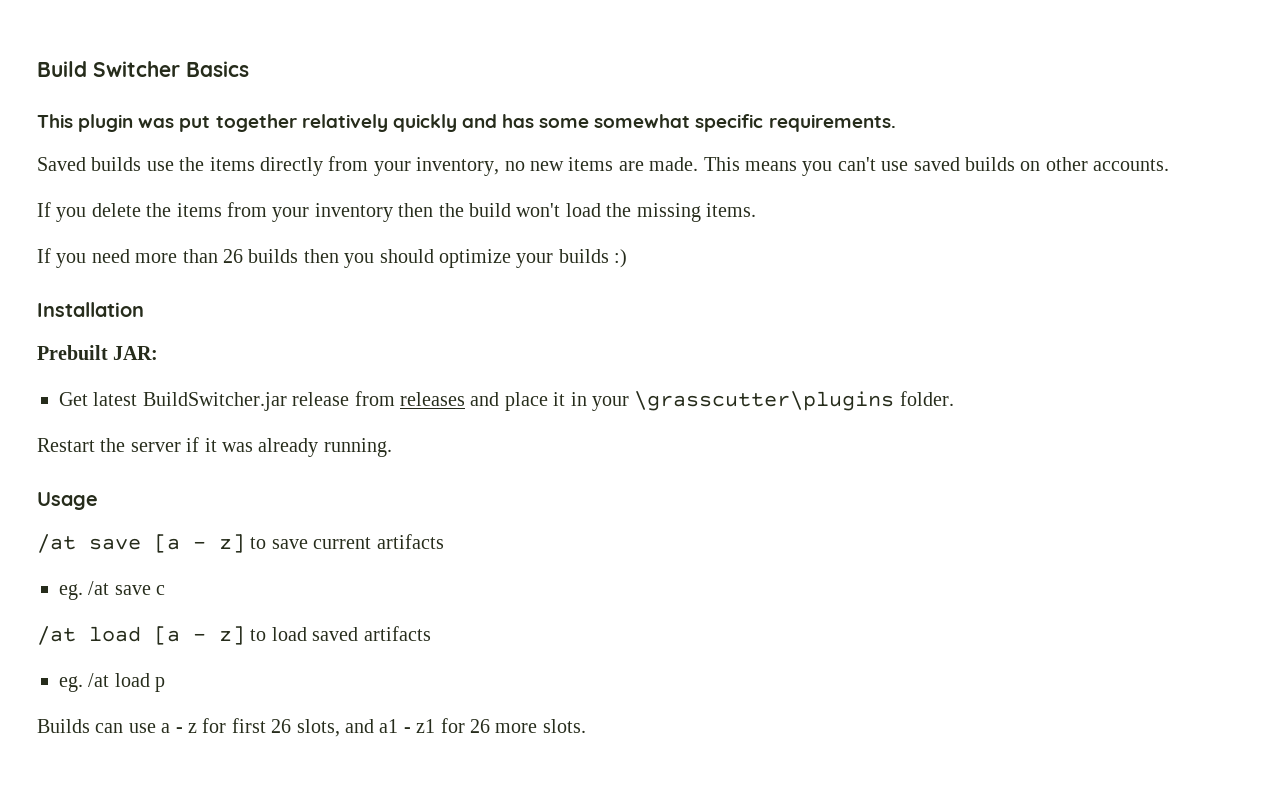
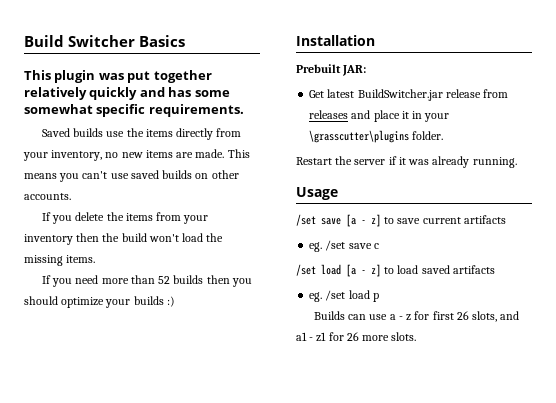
- If you need more than 26 builds then you should optimize your builds :)
+ If you need more than 52 builds then you should optimize your builds :)
- /at save [a - z] to save current artifacts
+ /set save [a - z] to save current artifacts
- eg. /at save c
+ eg. /set save c
- /at load [a - z] to load saved artifacts
+ /set load [a - z] to load saved artifacts
- eg. /at load p
+ eg. /set load p

